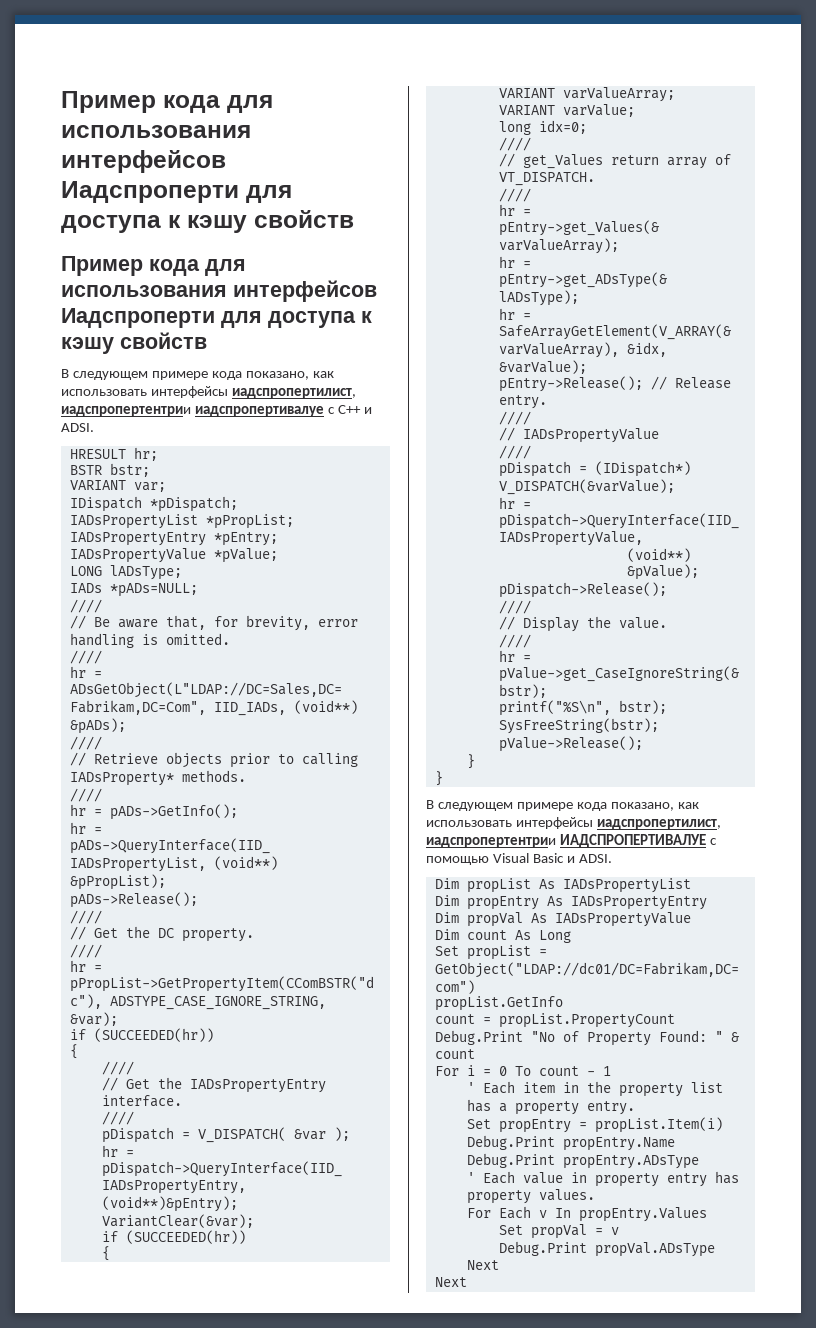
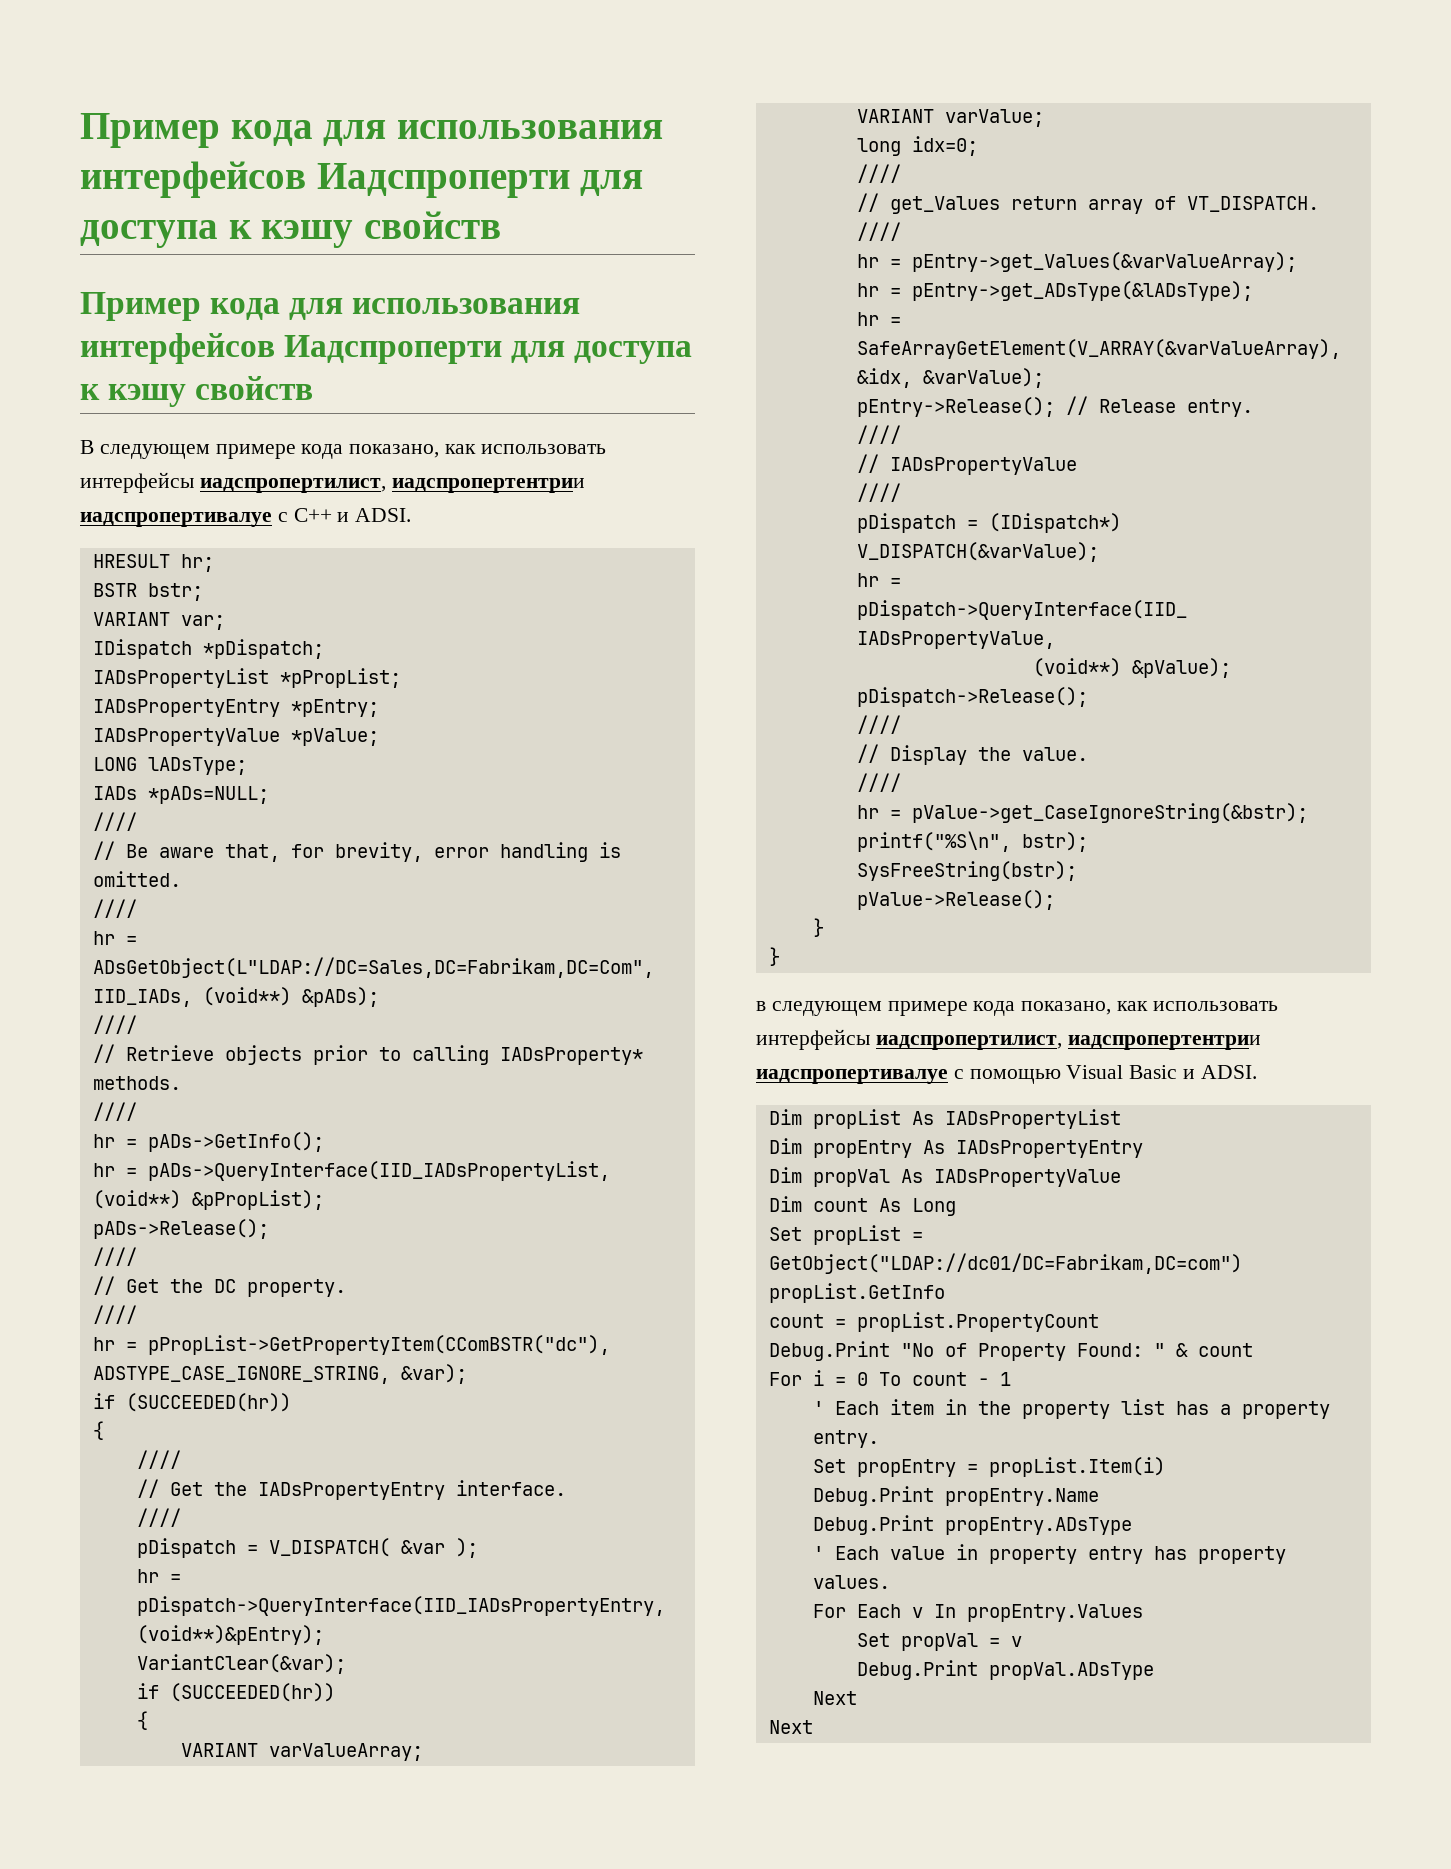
- В следующем примере кода показано, как использовать интерфейсы иадспропертилист, иадспропертентрии ИАДСПРОПЕРТИВАЛУЕ с помощью Visual Basic и ADSI.
+ в следующем примере кода показано, как использовать интерфейсы иадспропертилист, иадспропертентрии иадспропертивалуе с помощью Visual Basic и ADSI.

